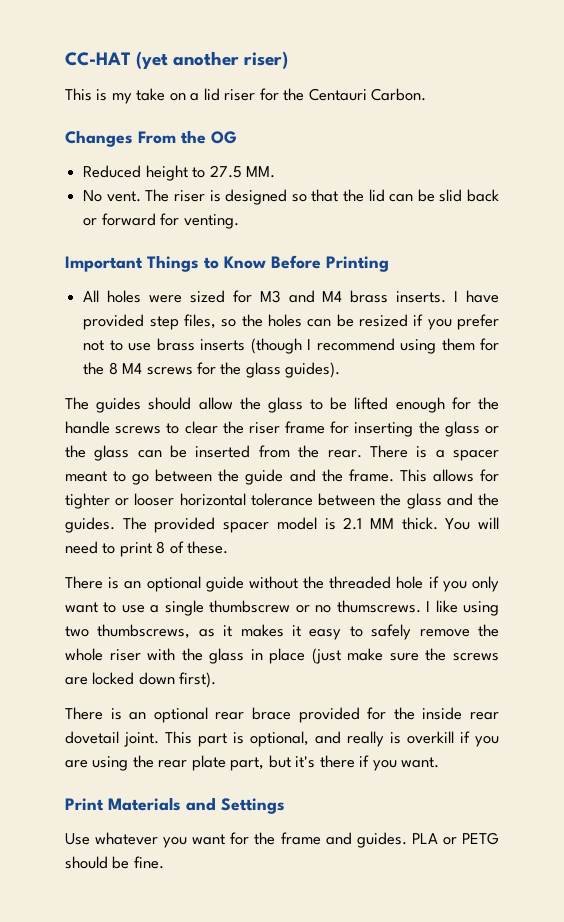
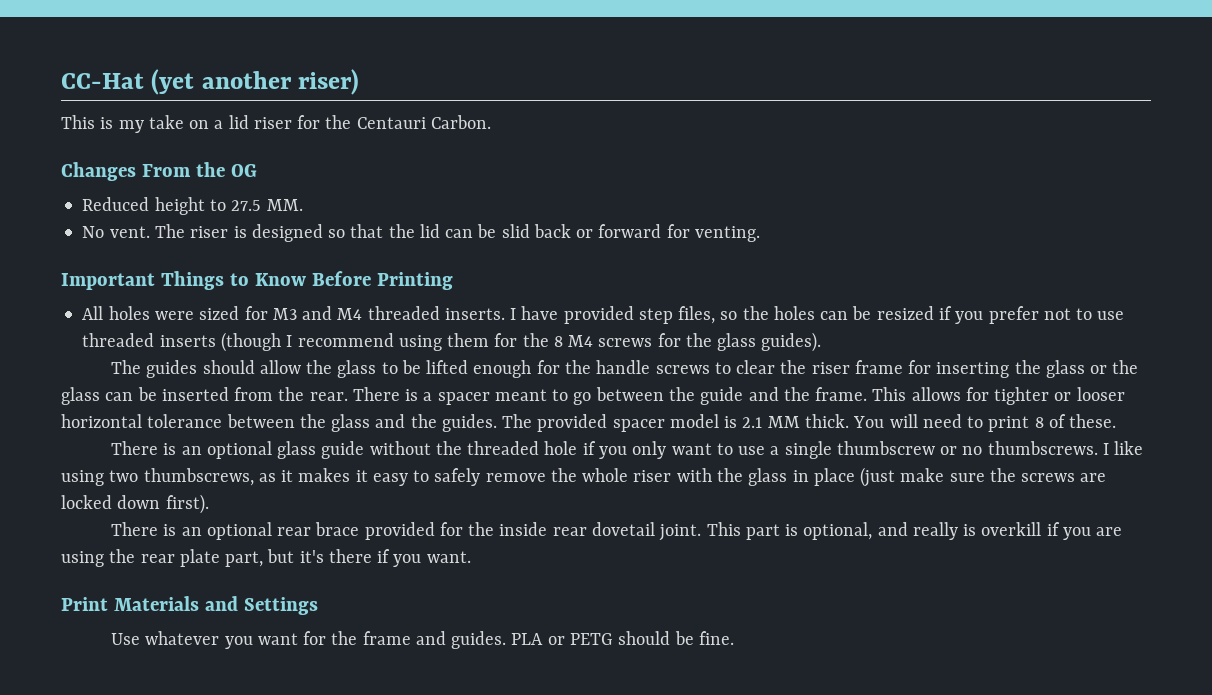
- CC-HAT (yet another riser)
+ CC-Hat (yet another riser)
- All holes were sized for M3 and M4 brass inserts.
+ All holes were sized for M3 and M4 threaded inserts.
- I have provided step files, so the holes can be resized if you prefer not to use brass inserts (though I recommend using them for the 8 M4 screws for the glass guides).
+ I have provided step files, so the holes can be resized if you prefer not to use threaded inserts (though I recommend using them for the 8 M4 screws for the glass guides).
- There is an optional guide without the threaded hole if you only want to use a single thumbscrew or no thumscrews.
+ There is an optional glass guide without the threaded hole if you only want to use a single thumbscrew or no thumbscrews.

